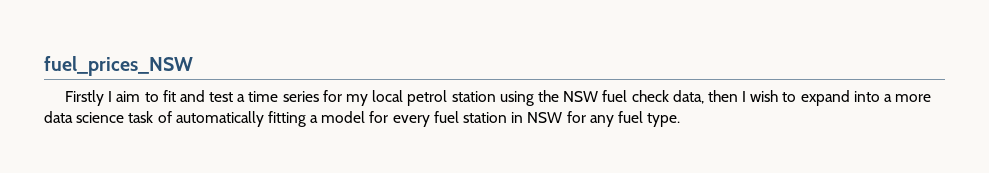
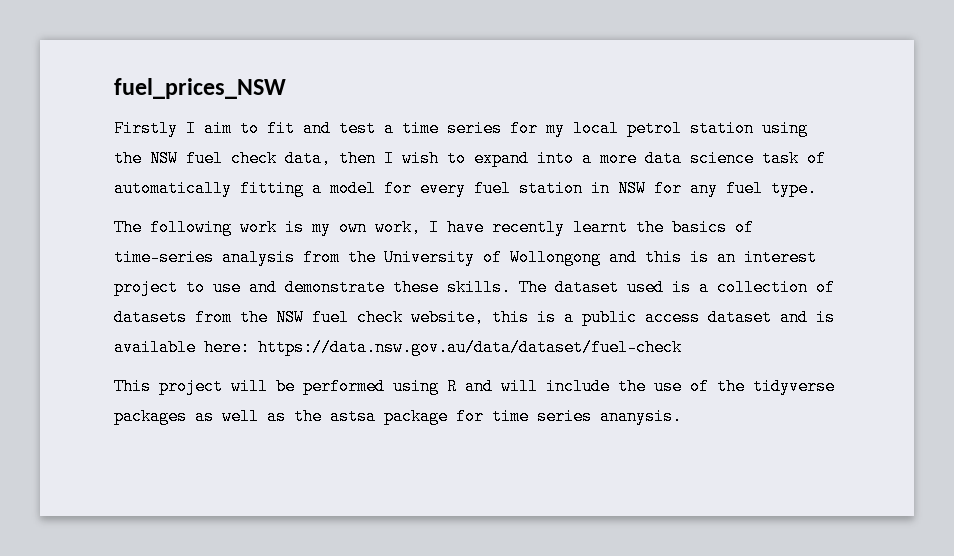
+ The following work is my own work, I have recently learnt the basics of time-series analysis from the University of Wollongong and this is an interest project to use and demonstrate these skills. The dataset used is a collection of datasets from the NSW fuel check website, this is a public access dataset and is available here: https://data.nsw.gov.au/data/dataset/fuel-check
+ This project will be performed using R and will include the use of the tidyverse packages as well as the astsa package for time series ananysis.

